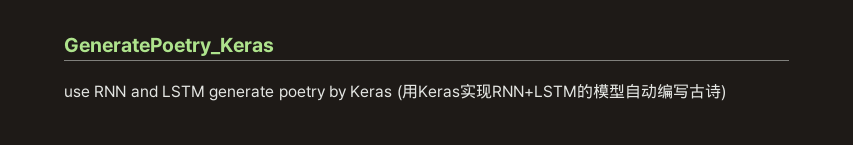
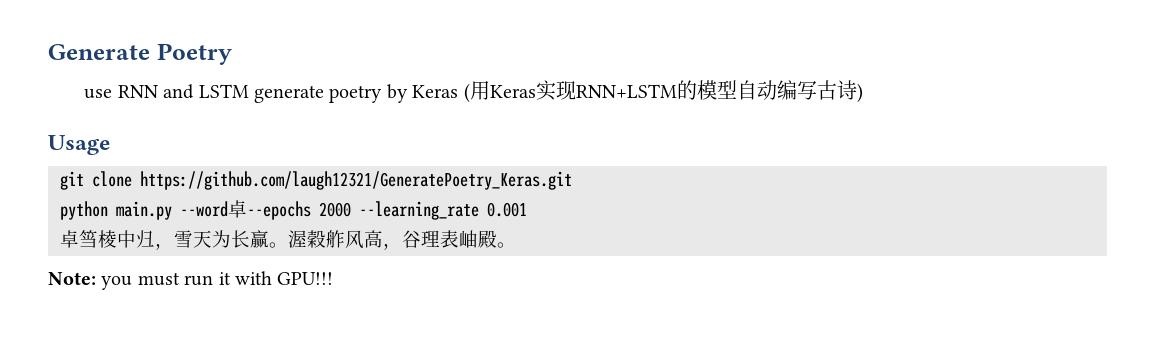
- GeneratePoetry_Keras
+ Generate Poetry
+ Usage
+ git clone https://github.com/laugh12321/GeneratePoetry_Keras.git
+ python main.py --word卓--epochs 2000 --learning_rate 0.001
+ 卓筜棱中归，雪天为长赢。渥穀舴风高，谷理表岫殿。
+ Note: you must run it with GPU!!!

